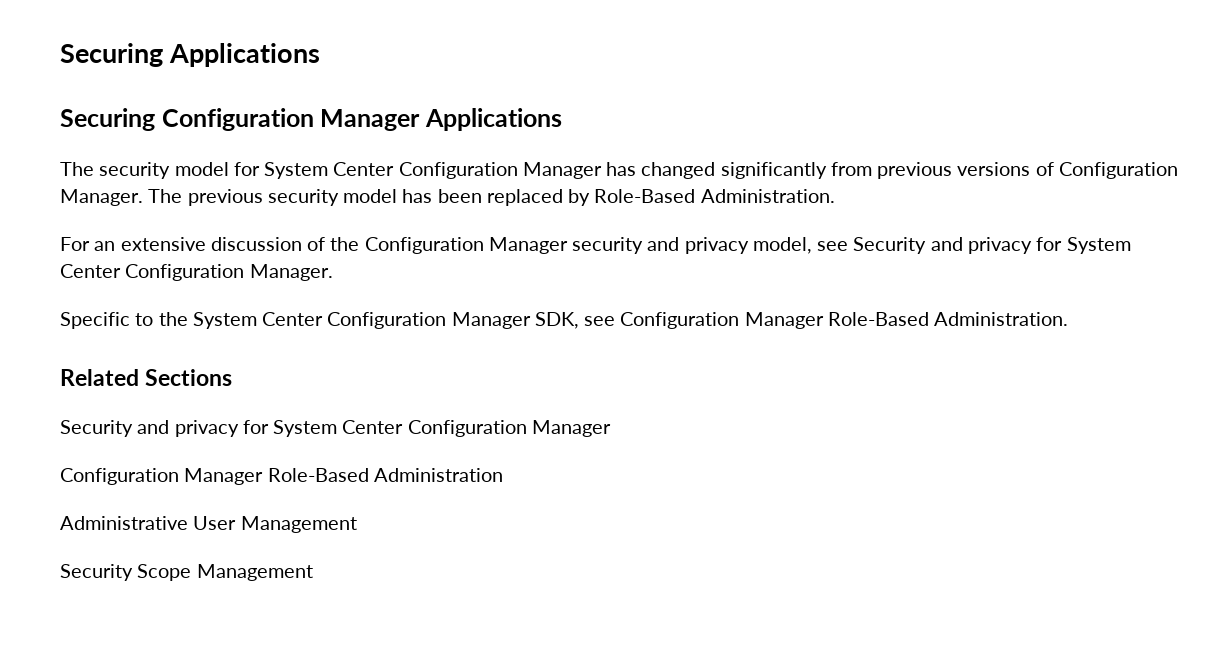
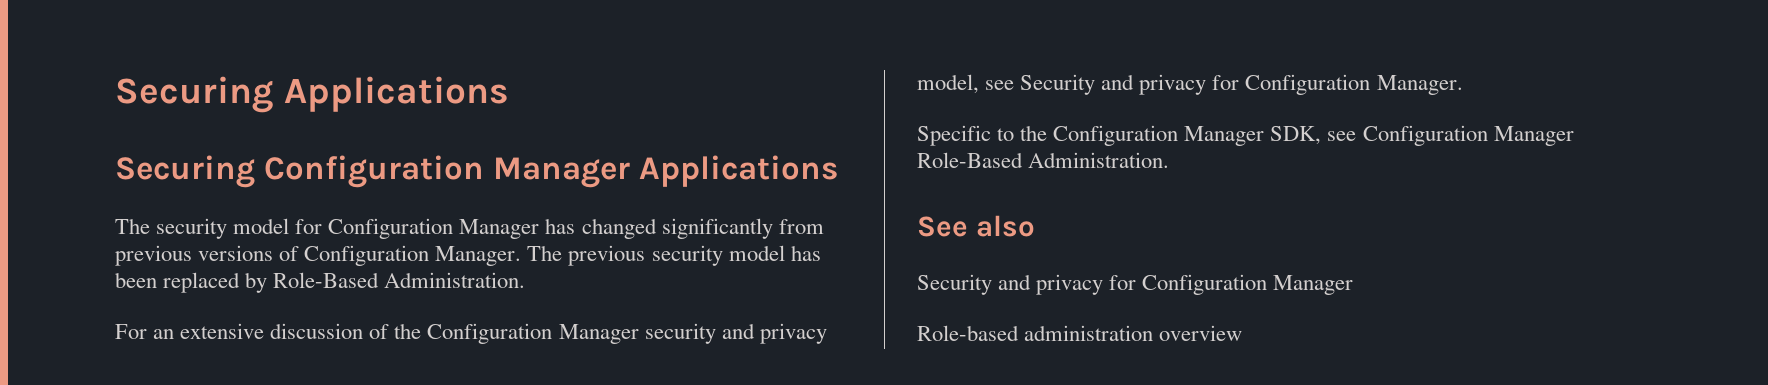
- The security model for System Center Configuration Manager has changed significantly from previous versions of Configuration Manager.
+ The security model for Configuration Manager has changed significantly from previous versions of Configuration Manager.
- For an extensive discussion of the Configuration Manager security and privacy model, see Security and privacy for System Center Configuration Manager.
+ For an extensive discussion of the Configuration Manager security and privacy model, see Security and privacy for Configuration Manager.
- Specific to the System Center Configuration Manager SDK, see Configuration Manager Role-Based Administration.
+ Specific to the Configuration Manager SDK, see Configuration Manager Role-Based Administration.
- Related Sections
- Security and privacy for System Center Configuration Manager
+ See also
+ Security and privacy for Configuration Manager
- Configuration Manager Role-Based Administration
- Administrative User Management
- Security Scope Management
+ Role-based administration overview

